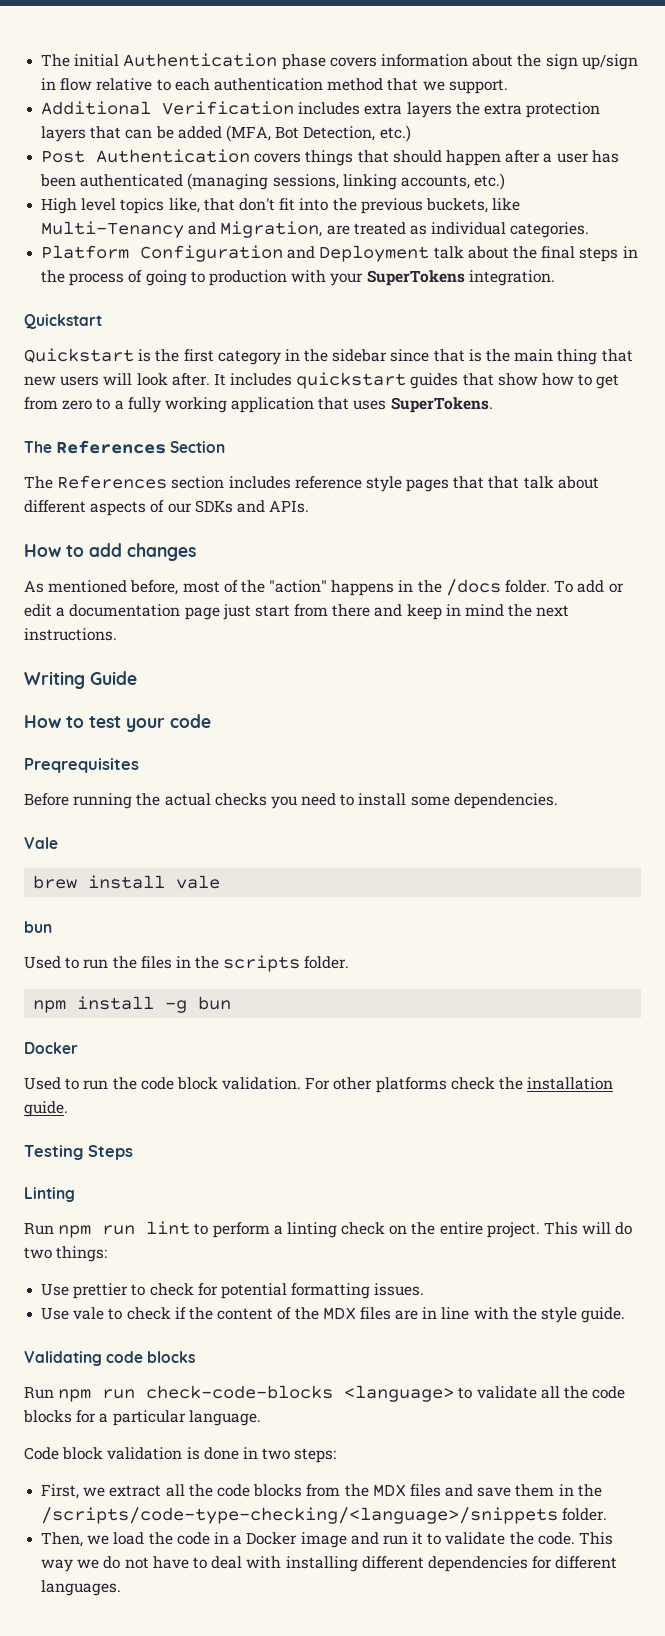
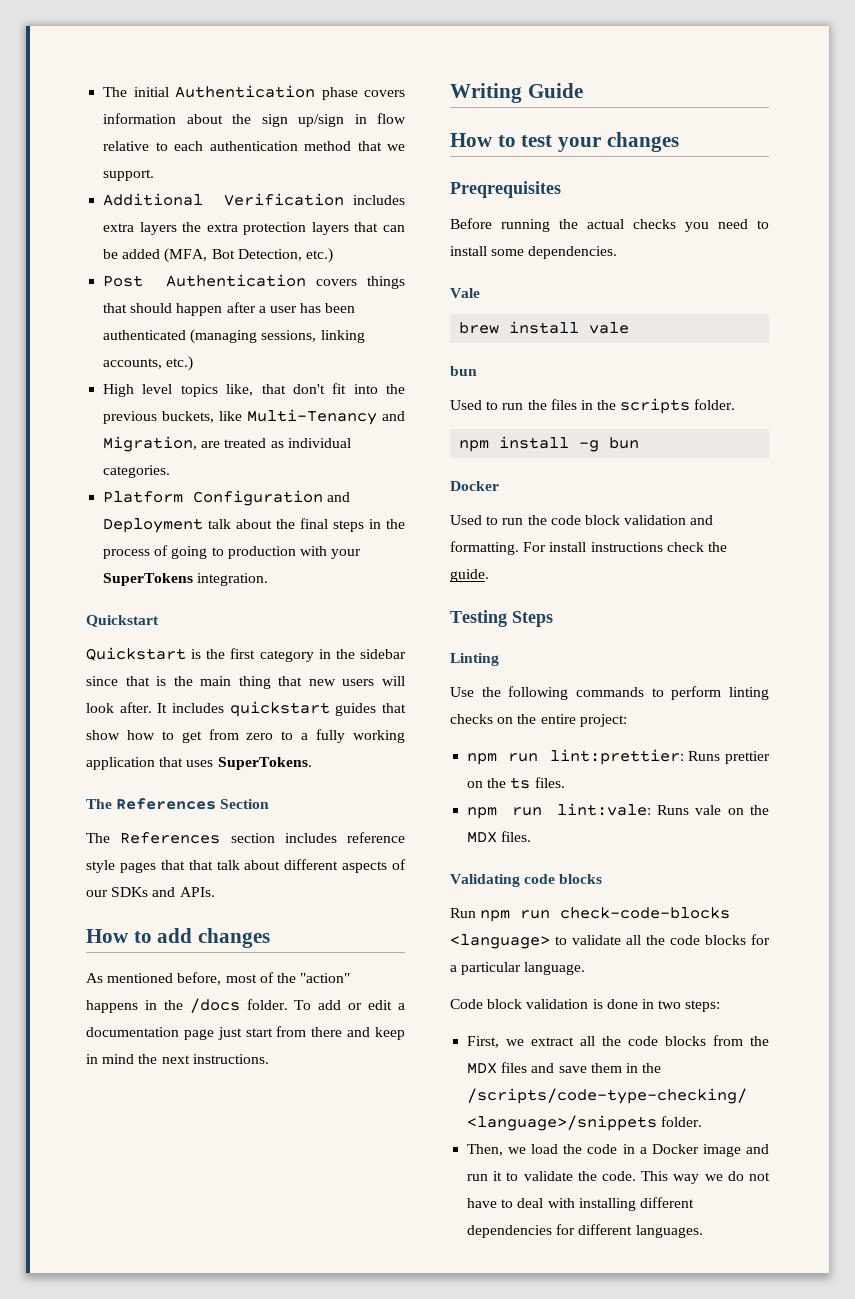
- How to test your code
+ How to test your changes
- Used to run the code block validation. For other platforms check the installation guide.
+ Used to run the code block validation and formatting. For install instructions check the guide.
- Run npm run lint to perform a linting check on the entire project. This will do two things:
- Use prettier to check for potential formatting issues.
- Use vale to check if the content of the MDX files are in line with the style guide.
+ Use the following commands to perform linting checks on the entire project:
+ npm run lint:prettier: Runs prettier on the ts files.
+ npm run lint:vale: Runs vale on the MDX files.

